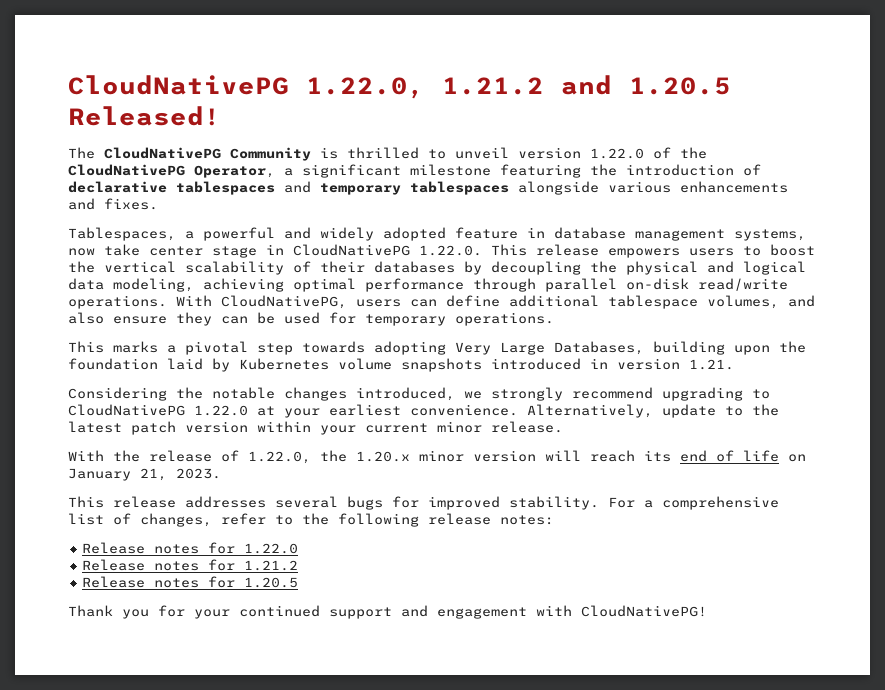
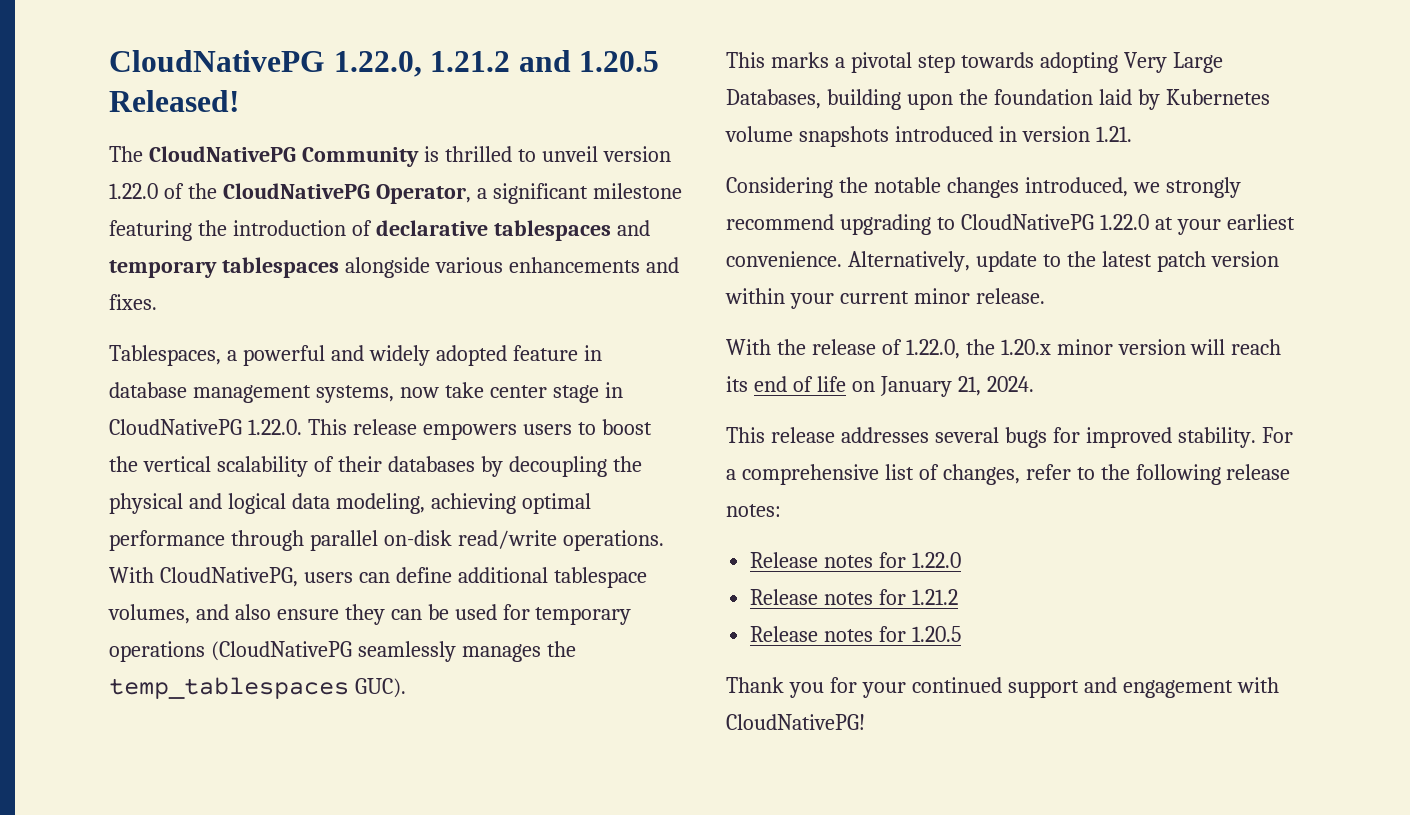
- With CloudNativePG, users can define additional tablespace volumes, and also ensure they can be used for temporary operations.
+ With CloudNativePG, users can define additional tablespace volumes, and also ensure they can be used for temporary operations (CloudNativePG seamlessly manages the temp_tablespaces GUC).
- With the release of 1.22.0, the 1.20.x minor version will reach its end of life on January 21, 2023.
+ With the release of 1.22.0, the 1.20.x minor version will reach its end of life on January 21, 2024.

